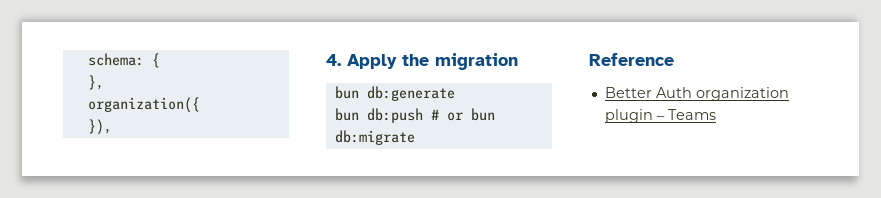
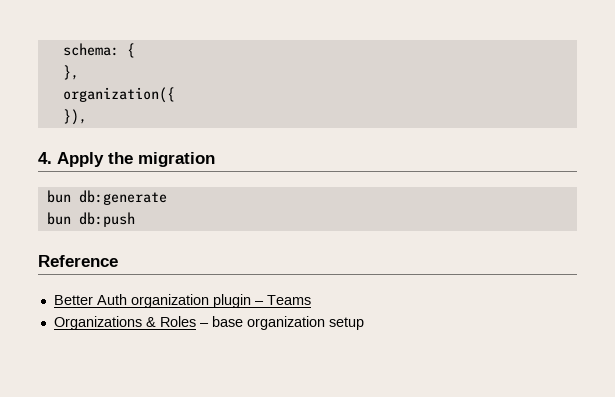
- bun db:push # or bun db:migrate
+ bun db:push
+ Organizations & Roles – base organization setup

